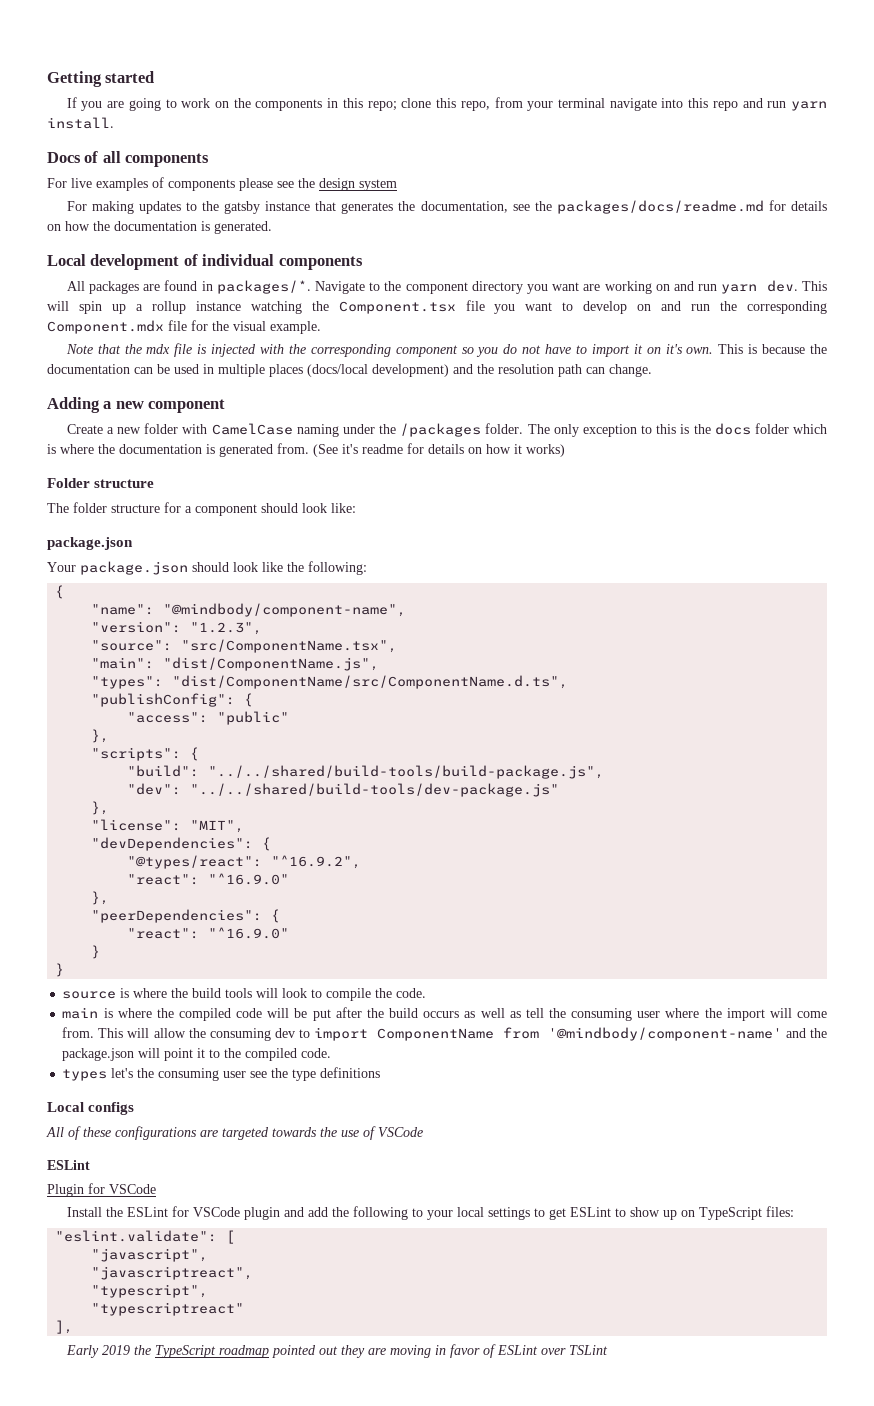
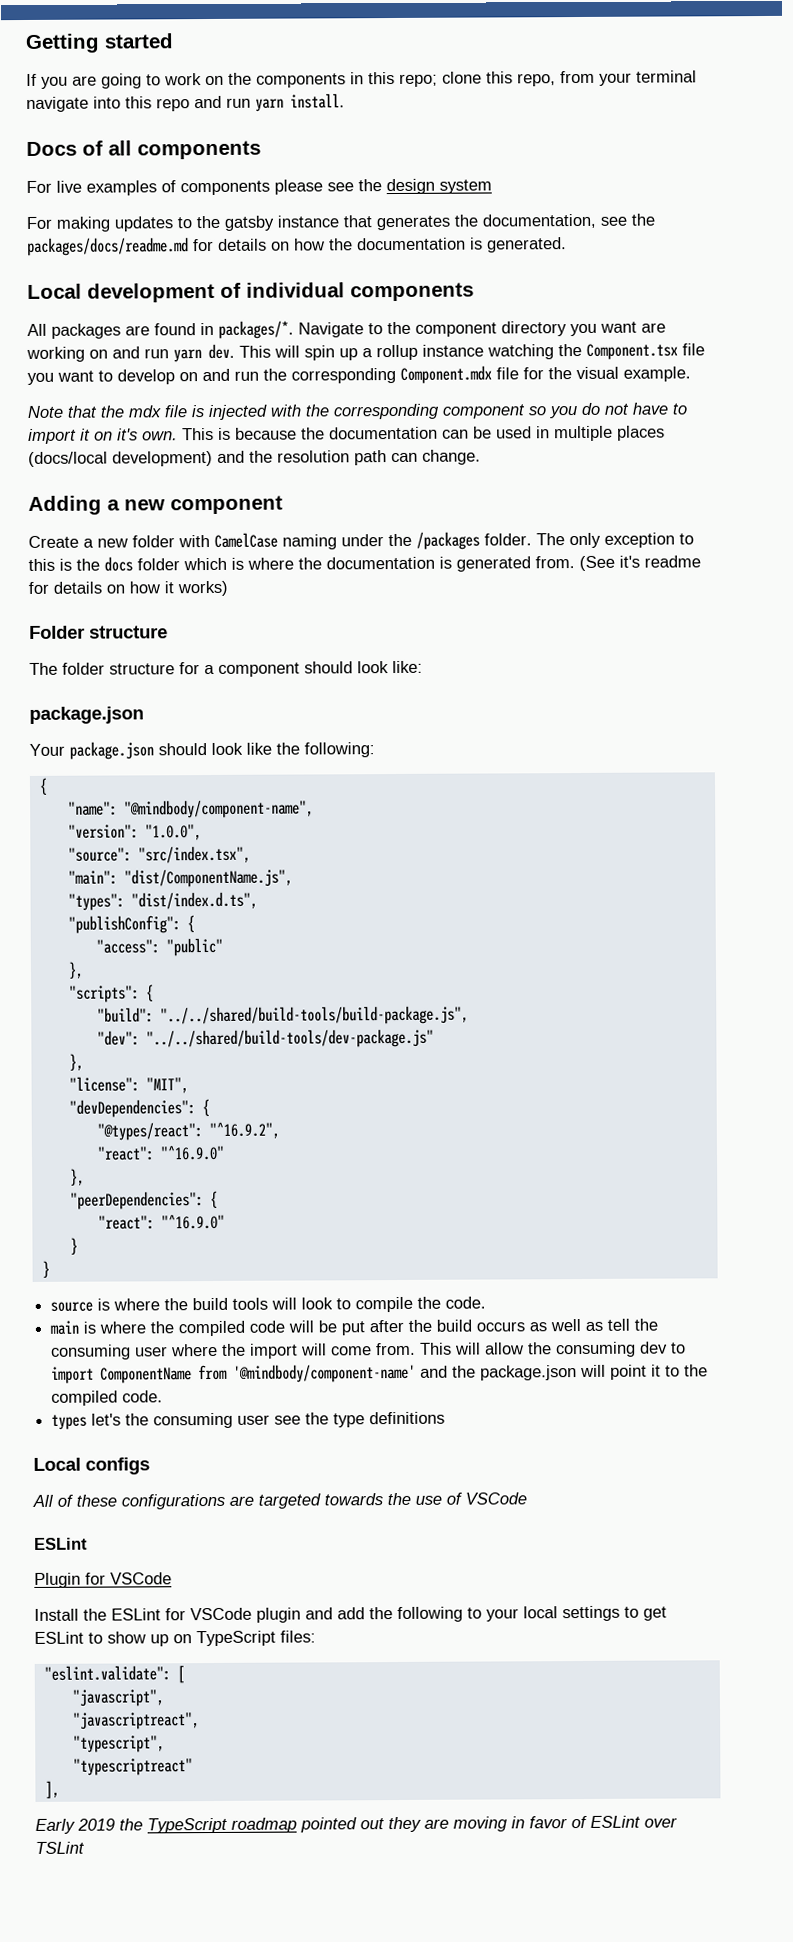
- "version": "1.2.3",
+ "version": "1.0.0",
- "source": "src/ComponentName.tsx",
+ "source": "src/index.tsx",
- "types": "dist/ComponentName/src/ComponentName.d.ts",
+ "types": "dist/index.d.ts",

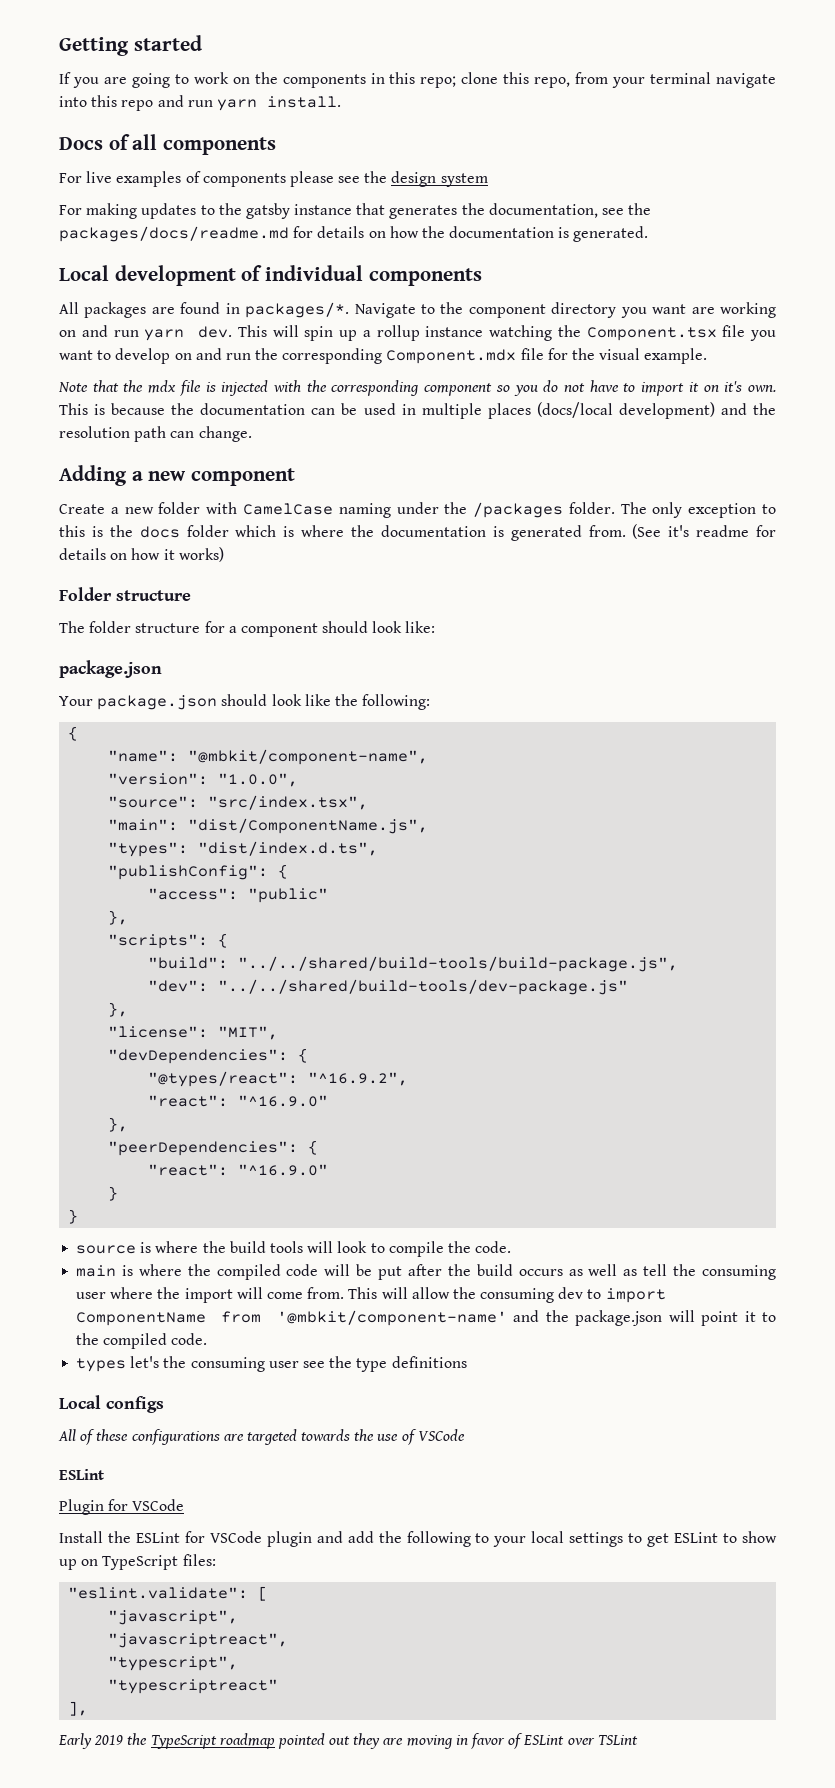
- "name": "@mindbody/component-name",
+ "name": "@mbkit/component-name",
- This will allow the consuming dev to import ComponentName from '@mindbody/component-name' and the package.json will point it to the compiled code.
+ This will allow the consuming dev to import ComponentName from '@mbkit/component-name' and the package.json will point it to the compiled code.

